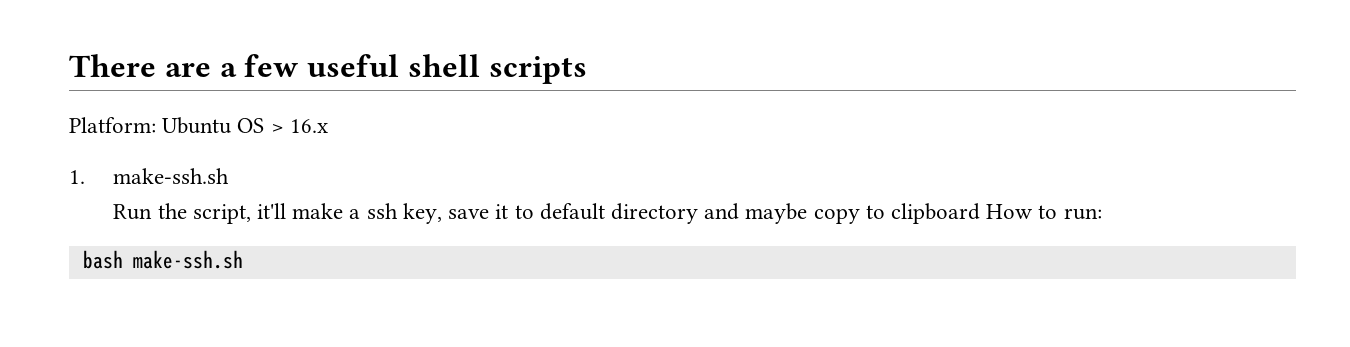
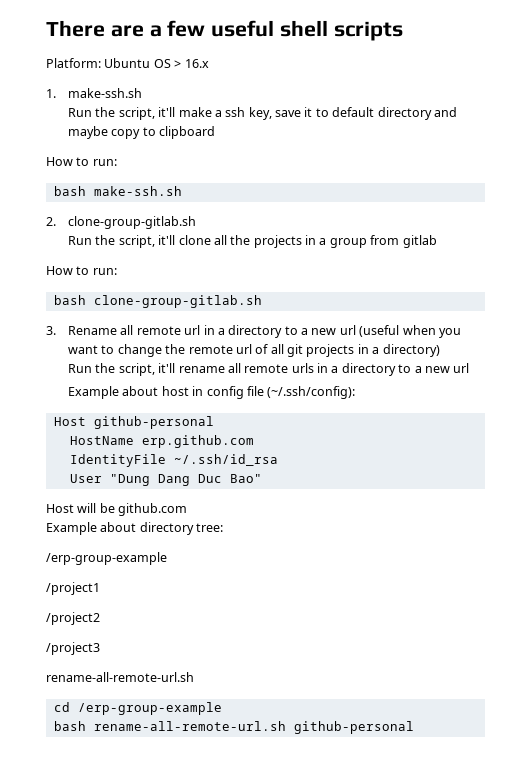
- Run the script, it'll make a ssh key, save it to default directory and maybe copy to clipboard How to run:
+ Run the script, it'll make a ssh key, save it to default directory and maybe copy to clipboard
+ How to run:
+ 2. clone-group-gitlab.sh
+ Run the script, it'll clone all the projects in a group from gitlab
+ How to run:
+ bash clone-group-gitlab.sh
+ 3. Rename all remote url in a directory to a new url (useful when you want to change the remote url of all git projects in a directory)
+ Run the script, it'll rename all remote urls in a directory to a new url
+ Example about host in config file (~/.ssh/config):
+ Host github-personal
+ HostName erp.github.com
+ IdentityFile ~/.ssh/id_rsa
+ User "Dung Dang Duc Bao"
+ Host will be github.com
+ Example about directory tree:
+ /erp-group-example
+ /project1
+ /project2
+ /project3
+ rename-all-remote-url.sh
+ cd /erp-group-example
+ bash rename-all-remote-url.sh github-personal

